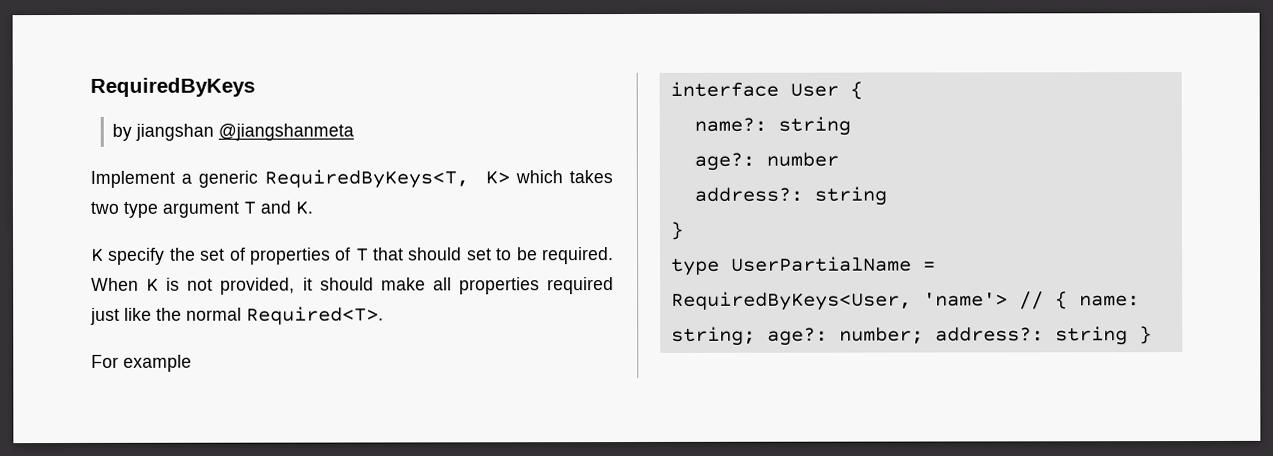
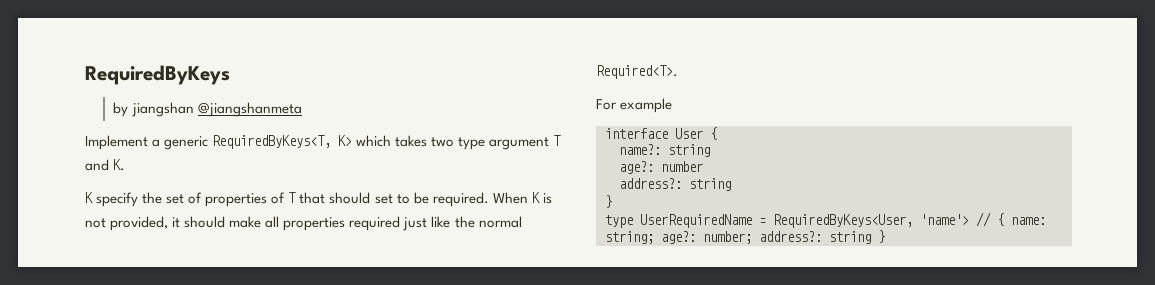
- type UserPartialName = RequiredByKeys<User, 'name'> // { name: string; age?: number; address?: string }
+ type UserRequiredName = RequiredByKeys<User, 'name'> // { name: string; age?: number; address?: string }

